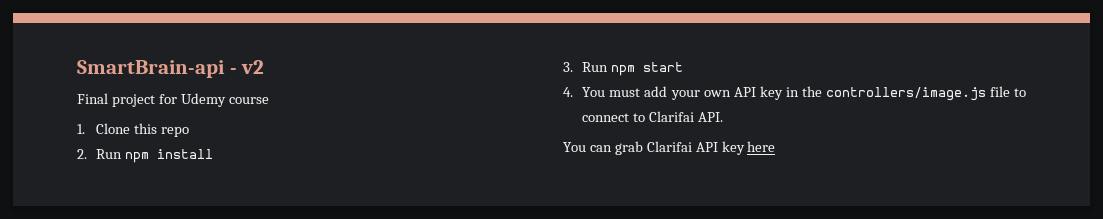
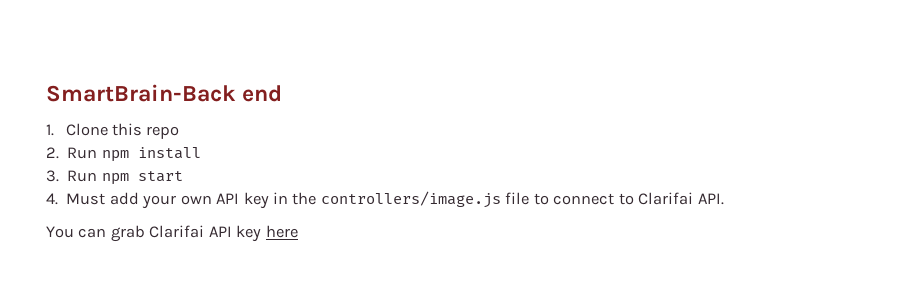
- SmartBrain-api - v2
- Final project for Udemy course
+ SmartBrain-Back end
- 4. You must add your own API key in the controllers/image.js file to connect to Clarifai API.
+ 4. Must add your own API key in the controllers/image.js file to connect to Clarifai API.

